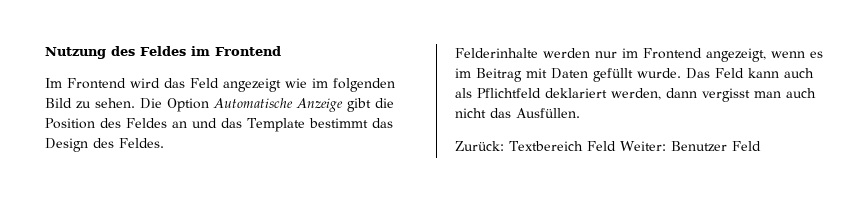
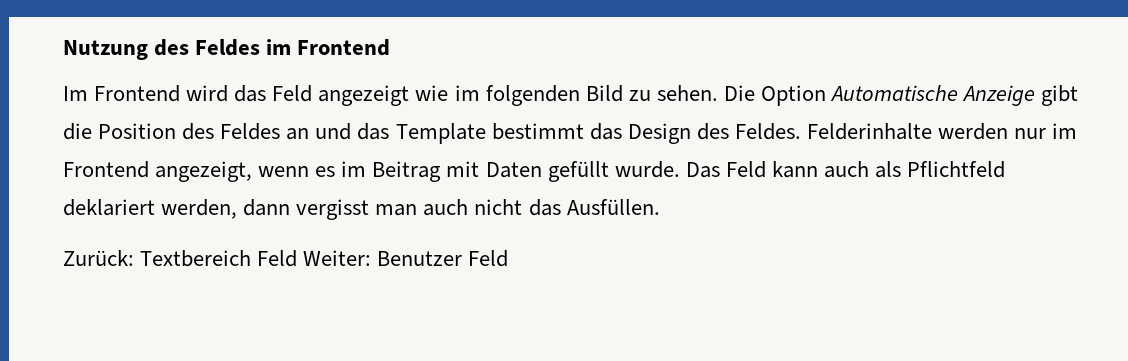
- Die Option Automatische Anzeige gibt die Position des Feldes an und das Template bestimmt das Design des Feldes.
- Felderinhalte werden nur im Frontend angezeigt, wenn es im Beitrag mit Daten gefüllt wurde.
+ Die Option Automatische Anzeige gibt die Position des Feldes an und das Template bestimmt das Design des Feldes. Felderinhalte werden nur im Frontend angezeigt, wenn es im Beitrag mit Daten gefüllt wurde.

